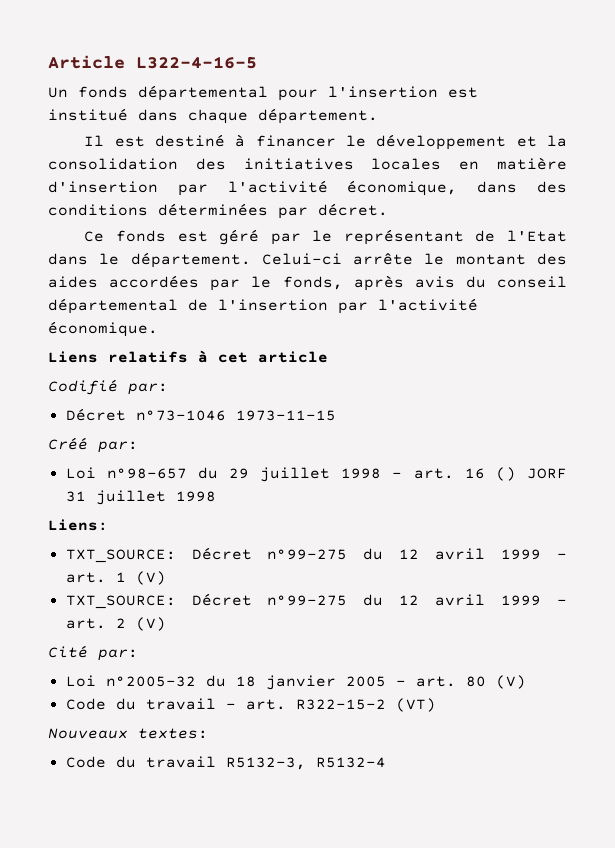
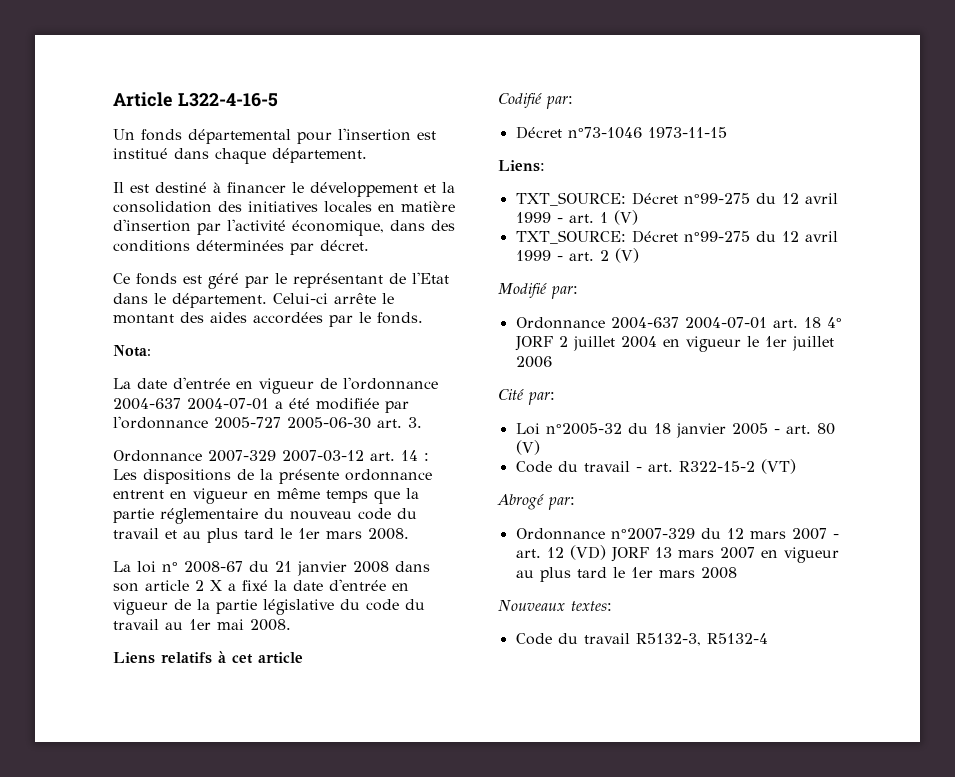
- Celui-ci arrête le montant des aides accordées par le fonds, après avis du conseil départemental de l'insertion par l'activité économique.
+ Celui-ci arrête le montant des aides accordées par le fonds.
+ Nota:
+ La date d'entrée en vigueur de l'ordonnance 2004-637 2004-07-01 a été modifiée par l'ordonnance 2005-727 2005-06-30 art. 3.
+ Ordonnance 2007-329 2007-03-12 art. 14 : Les dispositions de la présente ordonnance entrent en vigueur en même temps que la partie réglementaire du nouveau code du travail et au plus tard le 1er mars 2008.
+ La loi n° 2008-67 du 21 janvier 2008 dans son article 2 X a fixé la date d'entrée en vigueur de la partie législative du code du travail au 1er mai 2008.
- Créé par:
- Loi n°98-657 du 29 juillet 1998 - art. 16 () JORF 31 juillet 1998
+ Modifié par:
+ Ordonnance 2004-637 2004-07-01 art. 18 4° JORF 2 juillet 2004 en vigueur le 1er juillet 2006
+ Abrogé par:
+ Ordonnance n°2007-329 du 12 mars 2007 - art. 12 (VD) JORF 13 mars 2007 en vigueur au plus tard le 1er mars 2008

